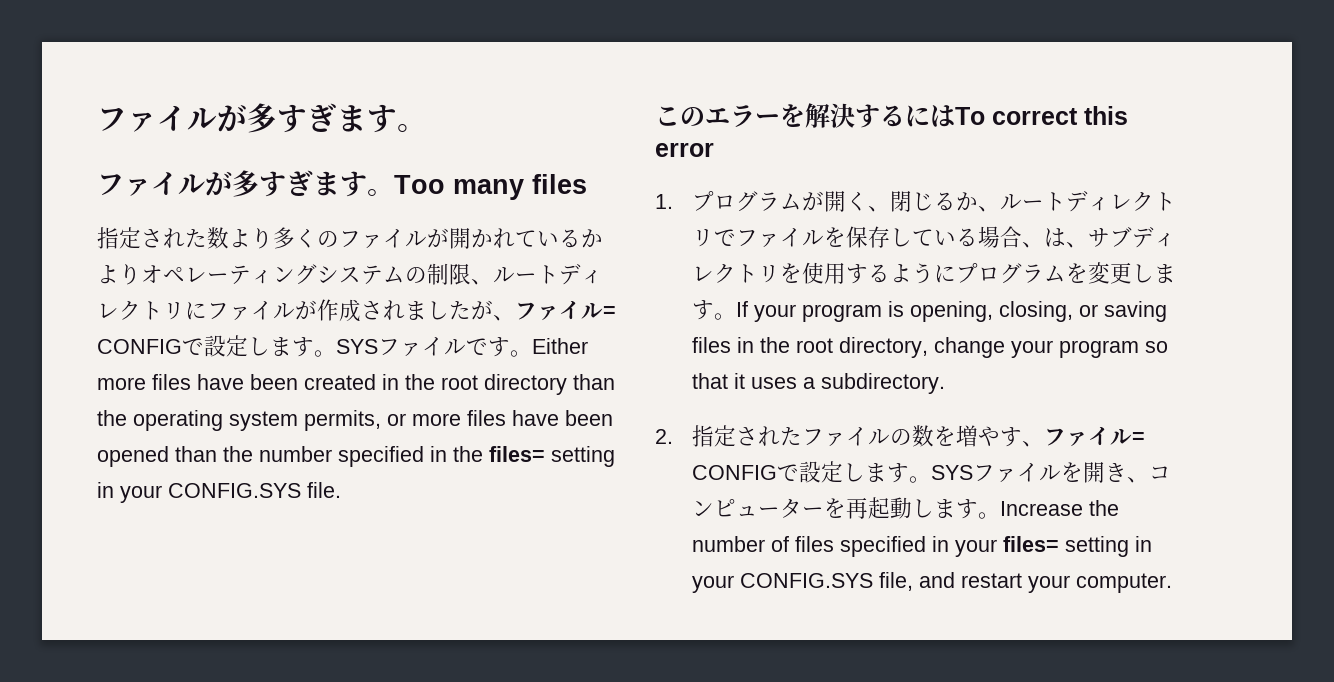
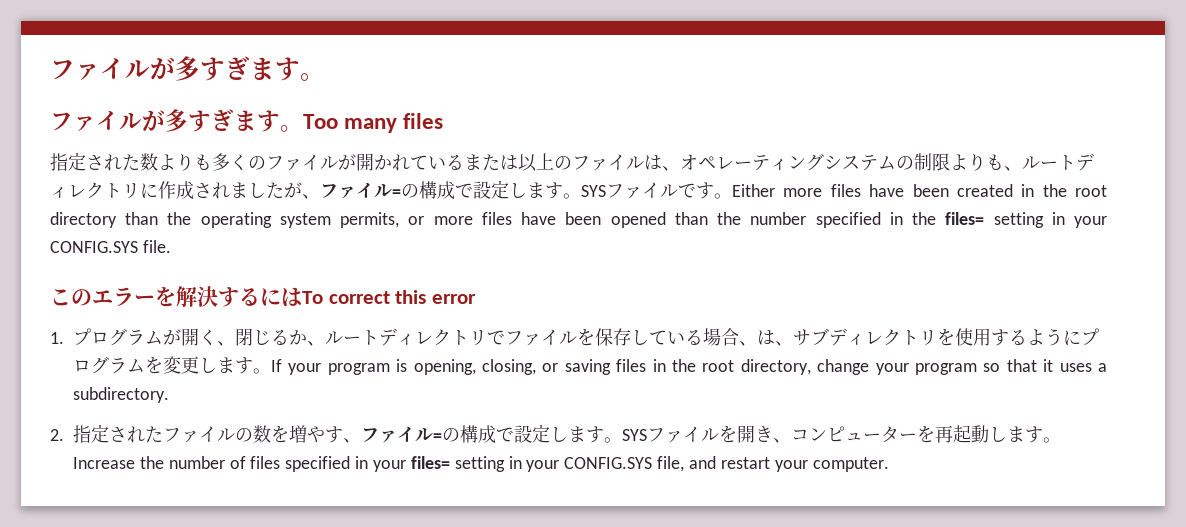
- 指定された数より多くのファイルが開かれているかよりオペレーティングシステムの制限、ルートディレクトリにファイルが作成されましたが、ファイル= CONFIGで設定します。
+ 指定された数よりも多くのファイルが開かれているまたは以上のファイルは、オペレーティングシステムの制限よりも、ルートディレクトリに作成されましたが、ファイル=の構成で設定します。
- 2.指定されたファイルの数を増やす、ファイル= CONFIGで設定します。
+ 2.指定されたファイルの数を増やす、ファイル=の構成で設定します。

